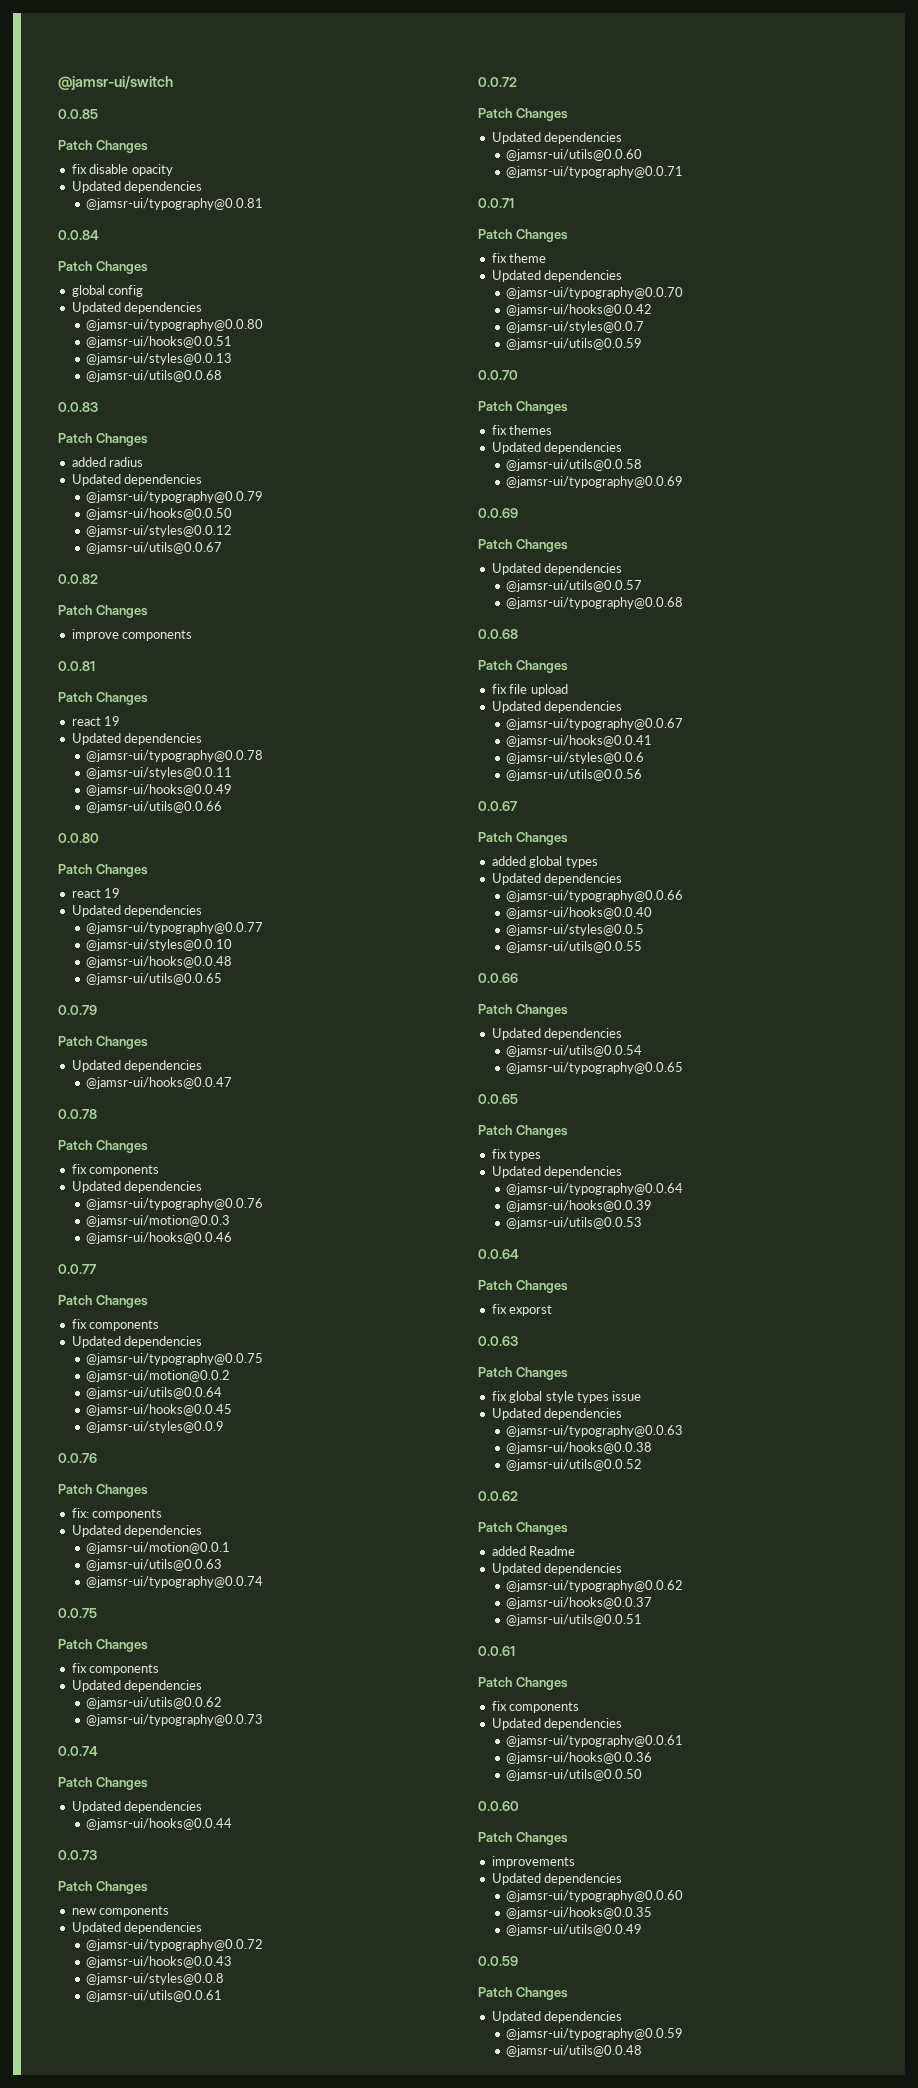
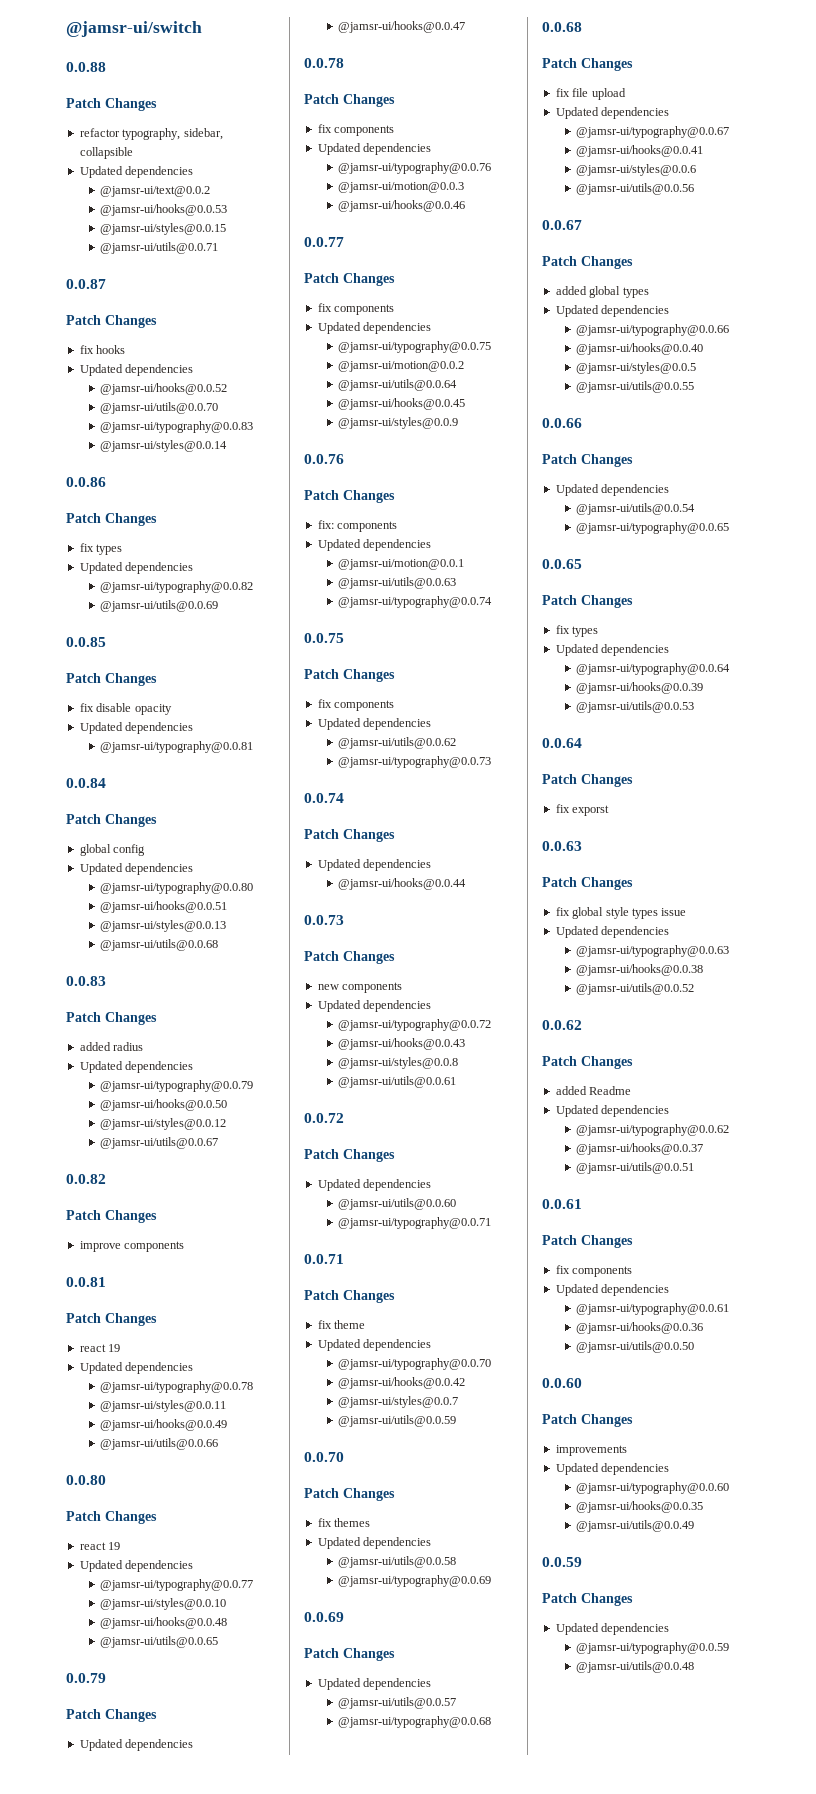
+ 0.0.88
+ Patch Changes
+ refactor typography, sidebar, collapsible
+ Updated dependencies
+ @jamsr-ui/text@0.0.2
+ @jamsr-ui/hooks@0.0.53
+ @jamsr-ui/styles@0.0.15
+ @jamsr-ui/utils@0.0.71
+ 0.0.87
+ Patch Changes
+ fix hooks
+ Updated dependencies
+ @jamsr-ui/hooks@0.0.52
+ @jamsr-ui/utils@0.0.70
+ @jamsr-ui/typography@0.0.83
+ @jamsr-ui/styles@0.0.14
+ 0.0.86
+ Patch Changes
+ fix types
+ Updated dependencies
+ @jamsr-ui/typography@0.0.82
+ @jamsr-ui/utils@0.0.69

